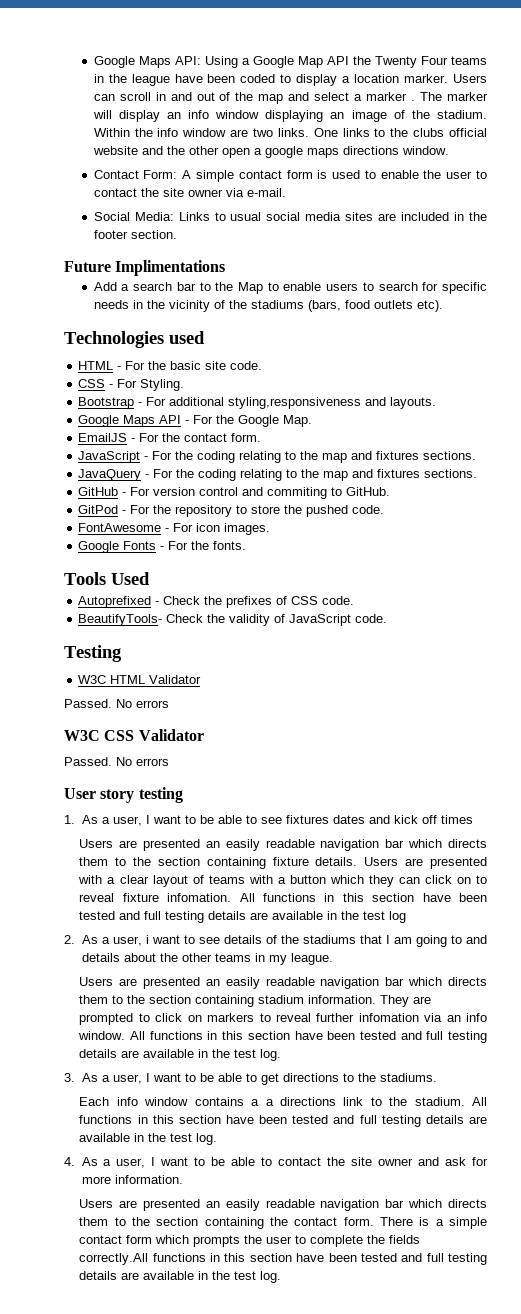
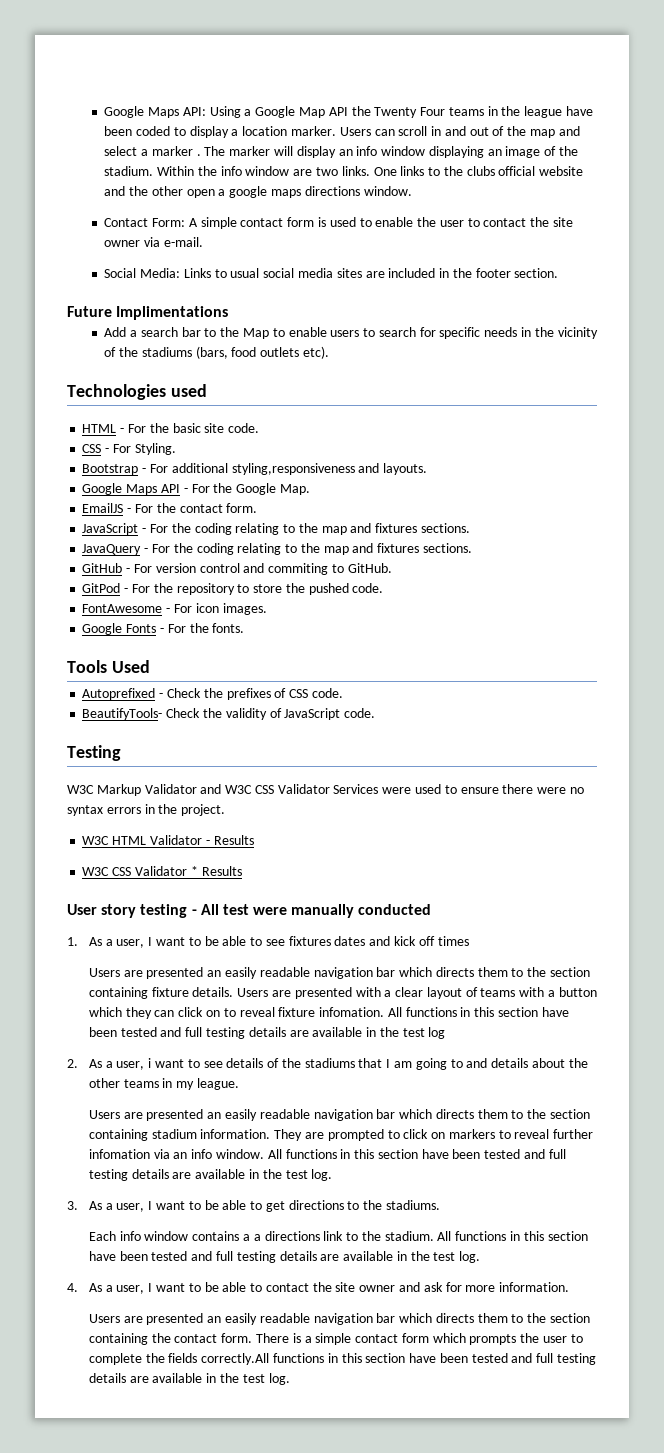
+ W3C Markup Validator and W3C CSS Validator Services were used to ensure there were no syntax errors in the project.
- W3C HTML Validator
- Passed. No errors
- W3C CSS Validator
- Passed. No errors
+ W3C HTML Validator - Results
+ W3C CSS Validator * Results
- User story testing
+ User story testing - All test were manually conducted

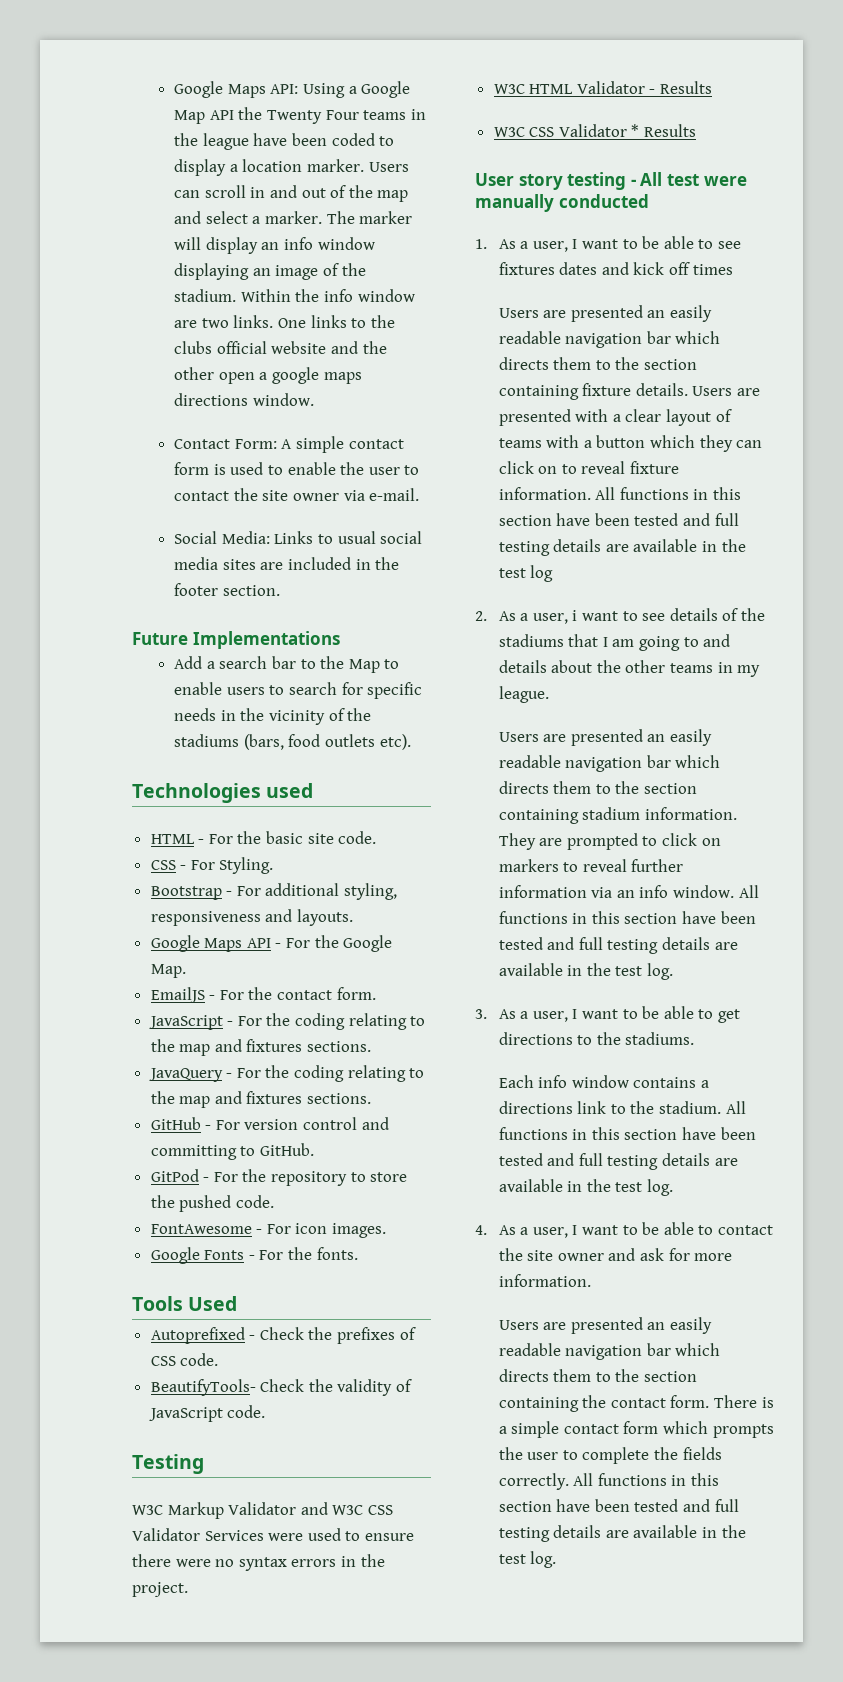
- Users can scroll in and out of the map and select a marker .
+ Users can scroll in and out of the map and select a marker.
- Future Implimentations
+ Future Implementations
- Bootstrap - For additional styling,responsiveness and layouts.
+ Bootstrap - For additional styling, responsiveness and layouts.
- GitHub - For version control and commiting to GitHub.
+ GitHub - For version control and committing to GitHub.
- Users are presented with a clear layout of teams with a button which they can click on to reveal fixture infomation.
+ Users are presented with a clear layout of teams with a button which they can click on to reveal fixture information.
- They are prompted to click on markers to reveal further infomation via an info window.
+ They are prompted to click on markers to reveal further information via an info window.
- Each info window contains a a directions link to the stadium.
+ Each info window contains a directions link to the stadium.
- There is a simple contact form which prompts the user to complete the fields correctly.All functions in this section have been tested and full testing details are available in the test log.
+ There is a simple contact form which prompts the user to complete the fields correctly. All functions in this section have been tested and full testing details are available in the test log.

